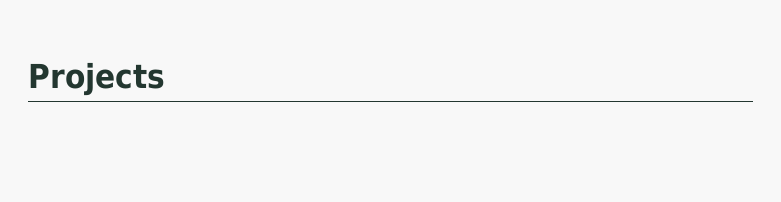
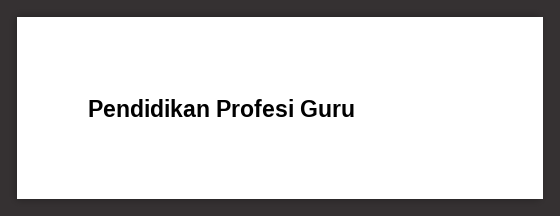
- Projects
+ Pendidikan Profesi Guru

